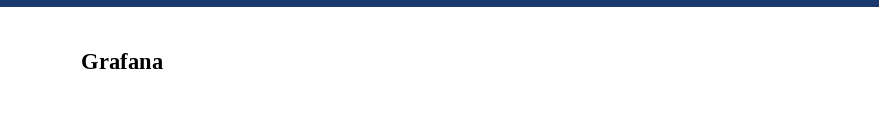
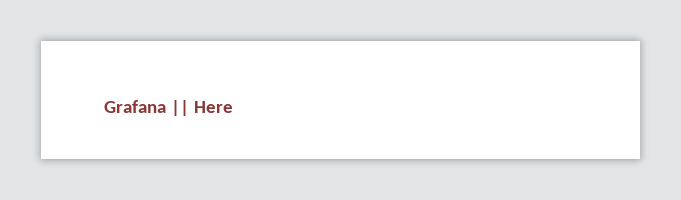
- Grafana
+ Grafana || Here

